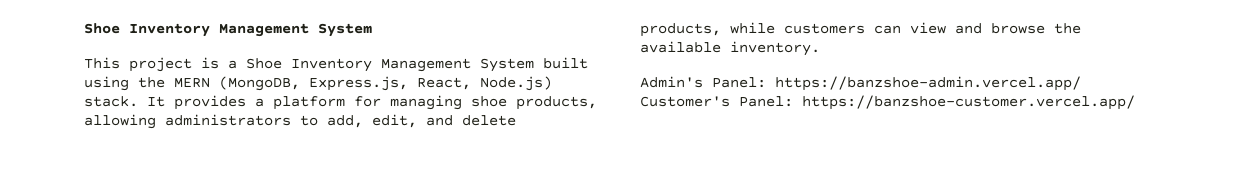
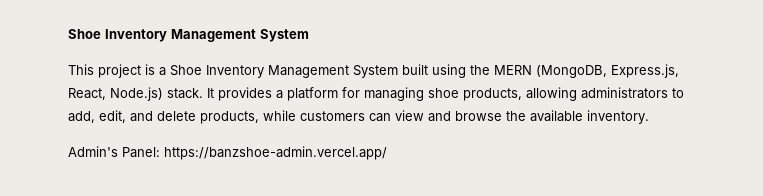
- Admin's Panel: https://banzshoe-admin.vercel.app/ Customer's Panel: https://banzshoe-customer.vercel.app/
+ Admin's Panel: https://banzshoe-admin.vercel.app/

